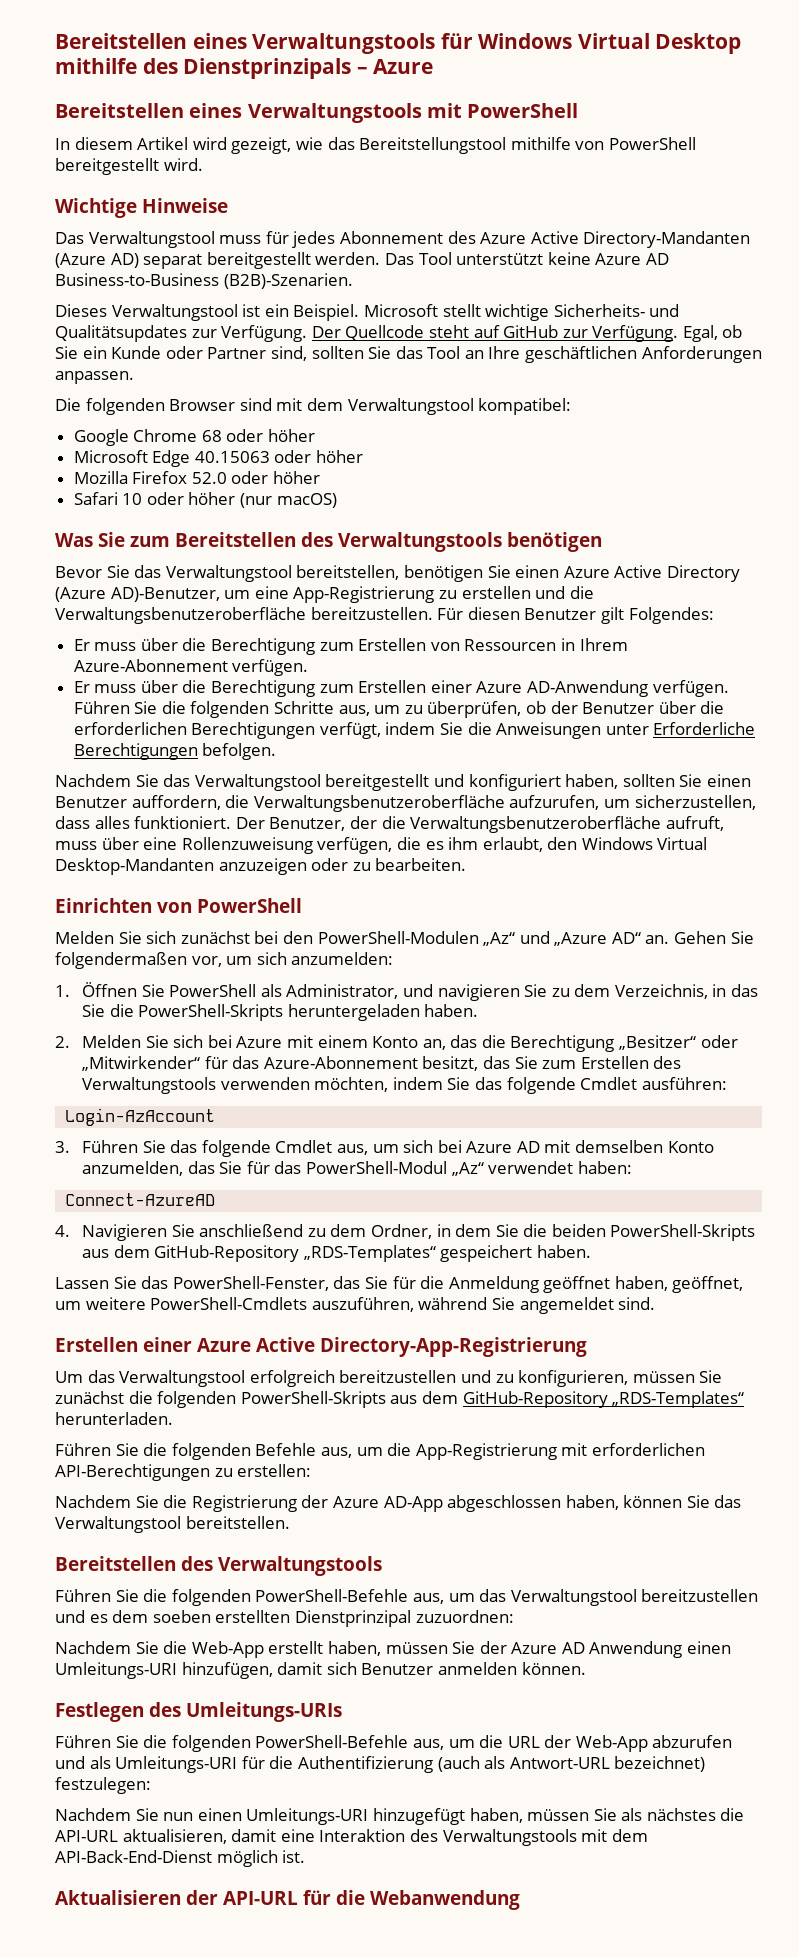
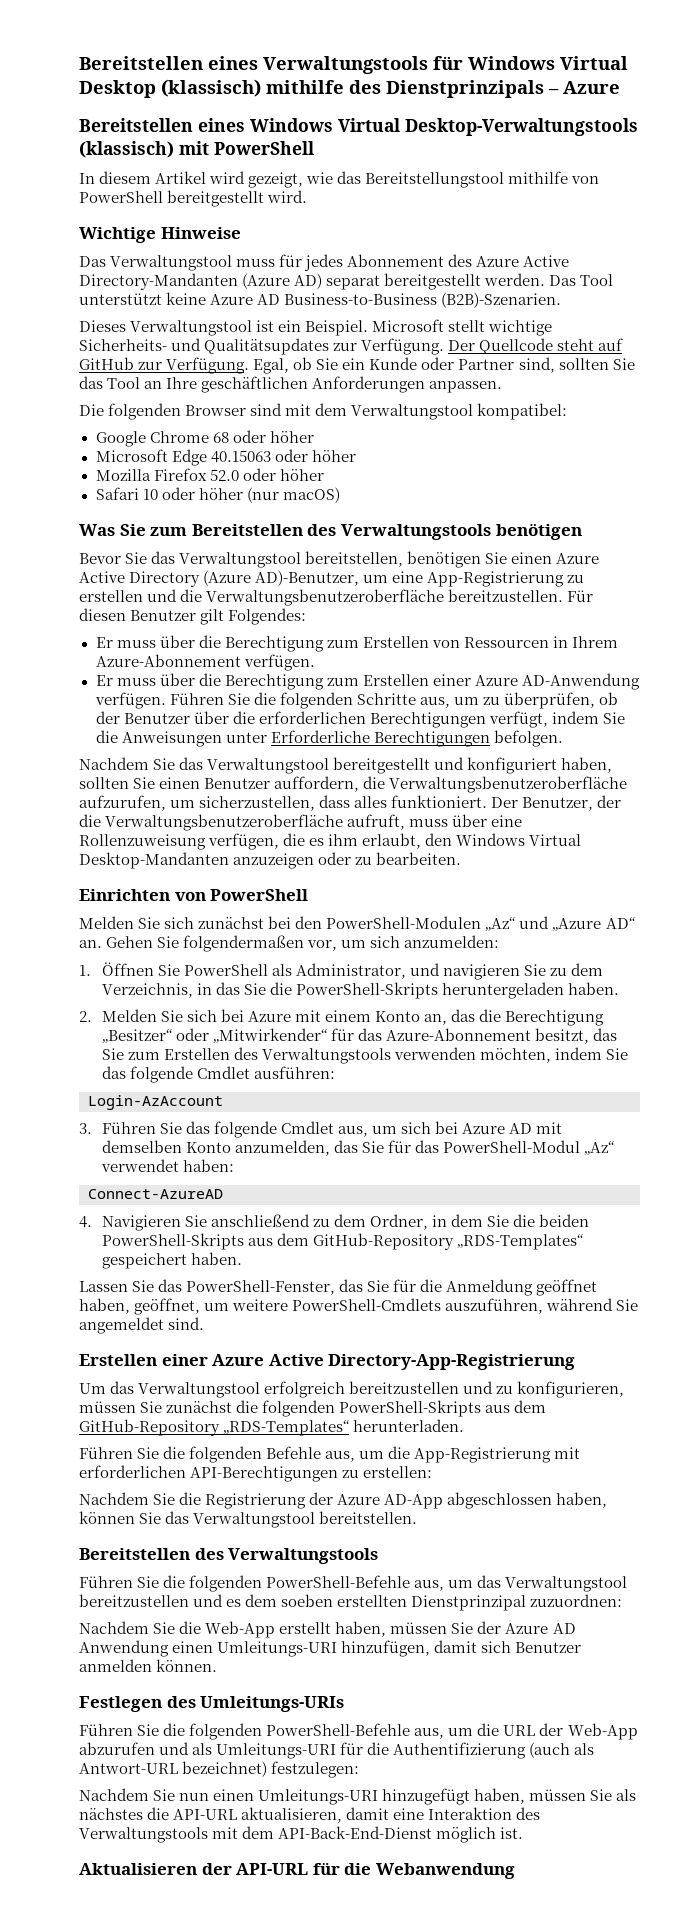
- Bereitstellen eines Verwaltungstools für Windows Virtual Desktop mithilfe des Dienstprinzipals – Azure
+ Bereitstellen eines Verwaltungstools für Windows Virtual Desktop (klassisch) mithilfe des Dienstprinzipals – Azure
- Bereitstellen eines Verwaltungstools mit PowerShell
+ Bereitstellen eines Windows Virtual Desktop-Verwaltungstools (klassisch) mit PowerShell

